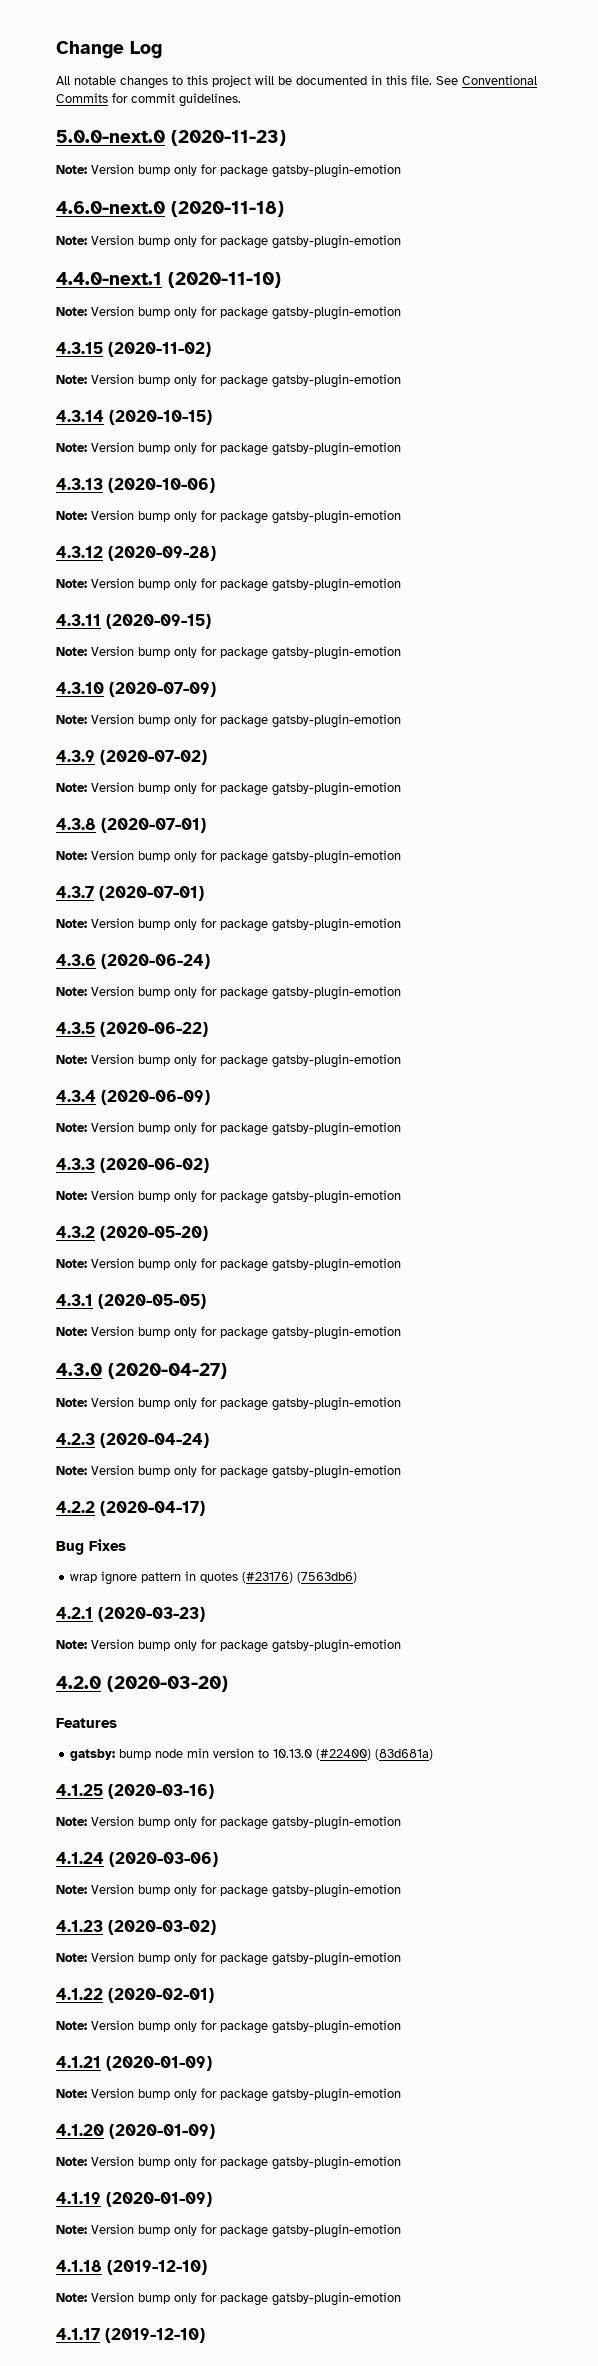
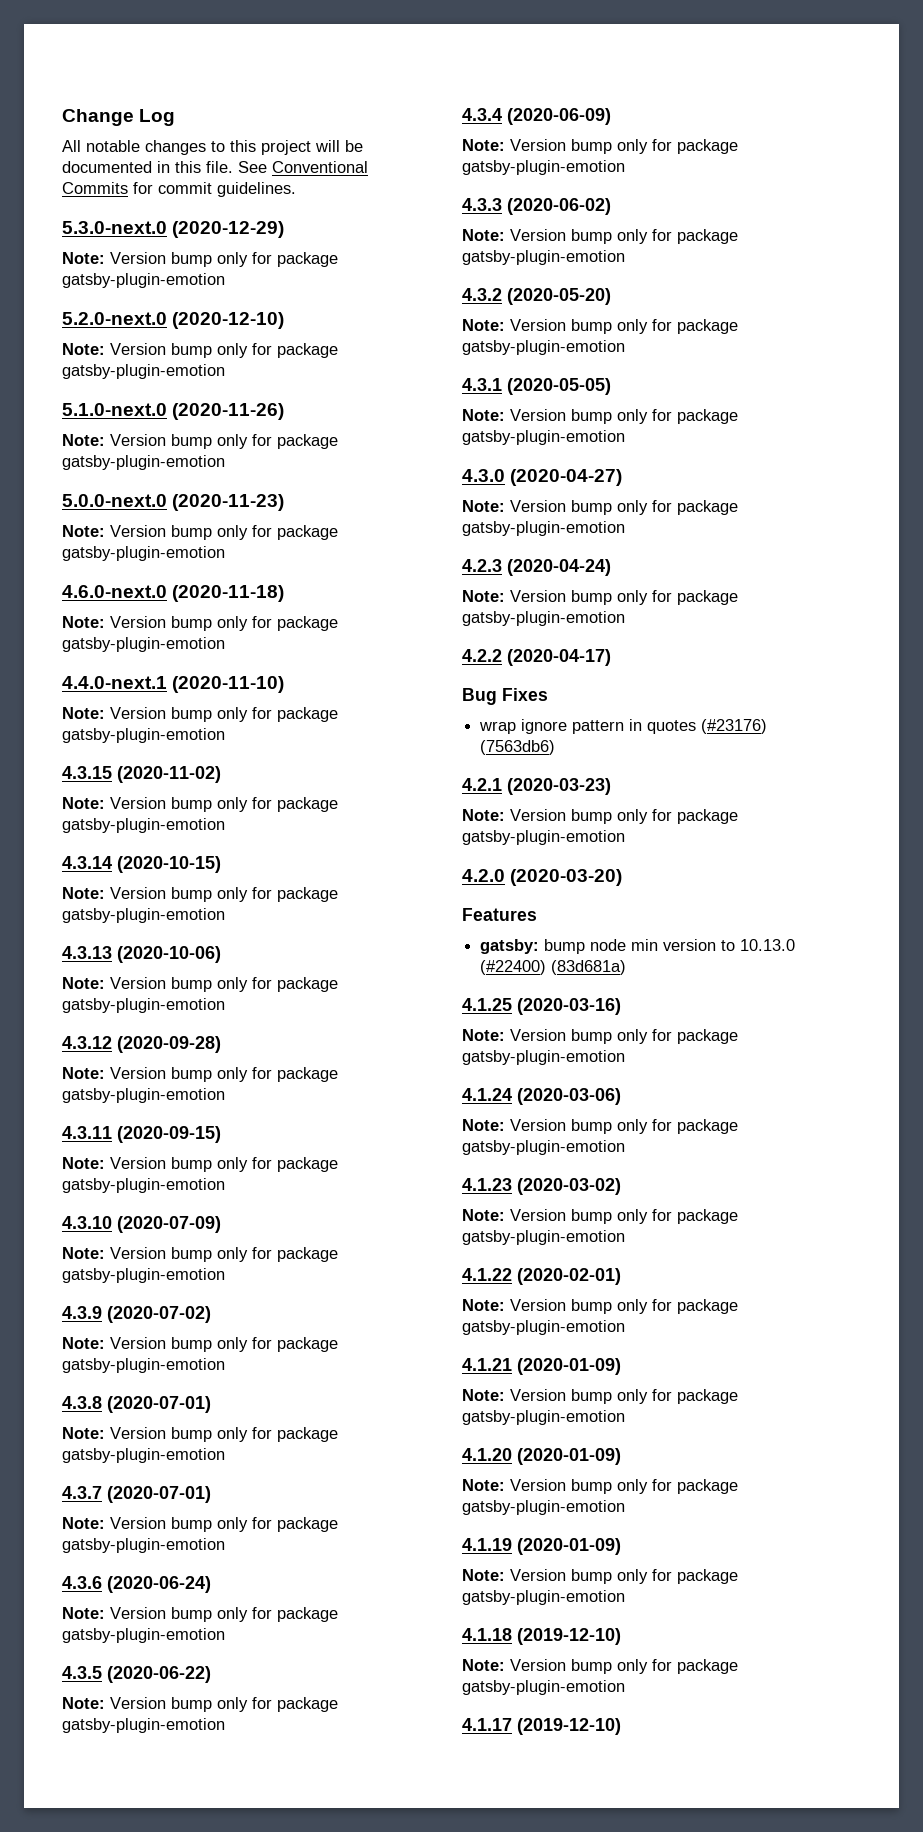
+ 5.3.0-next.0 (2020-12-29)
+ Note: Version bump only for package gatsby-plugin-emotion
+ 5.2.0-next.0 (2020-12-10)
+ Note: Version bump only for package gatsby-plugin-emotion
+ 5.1.0-next.0 (2020-11-26)
+ Note: Version bump only for package gatsby-plugin-emotion

